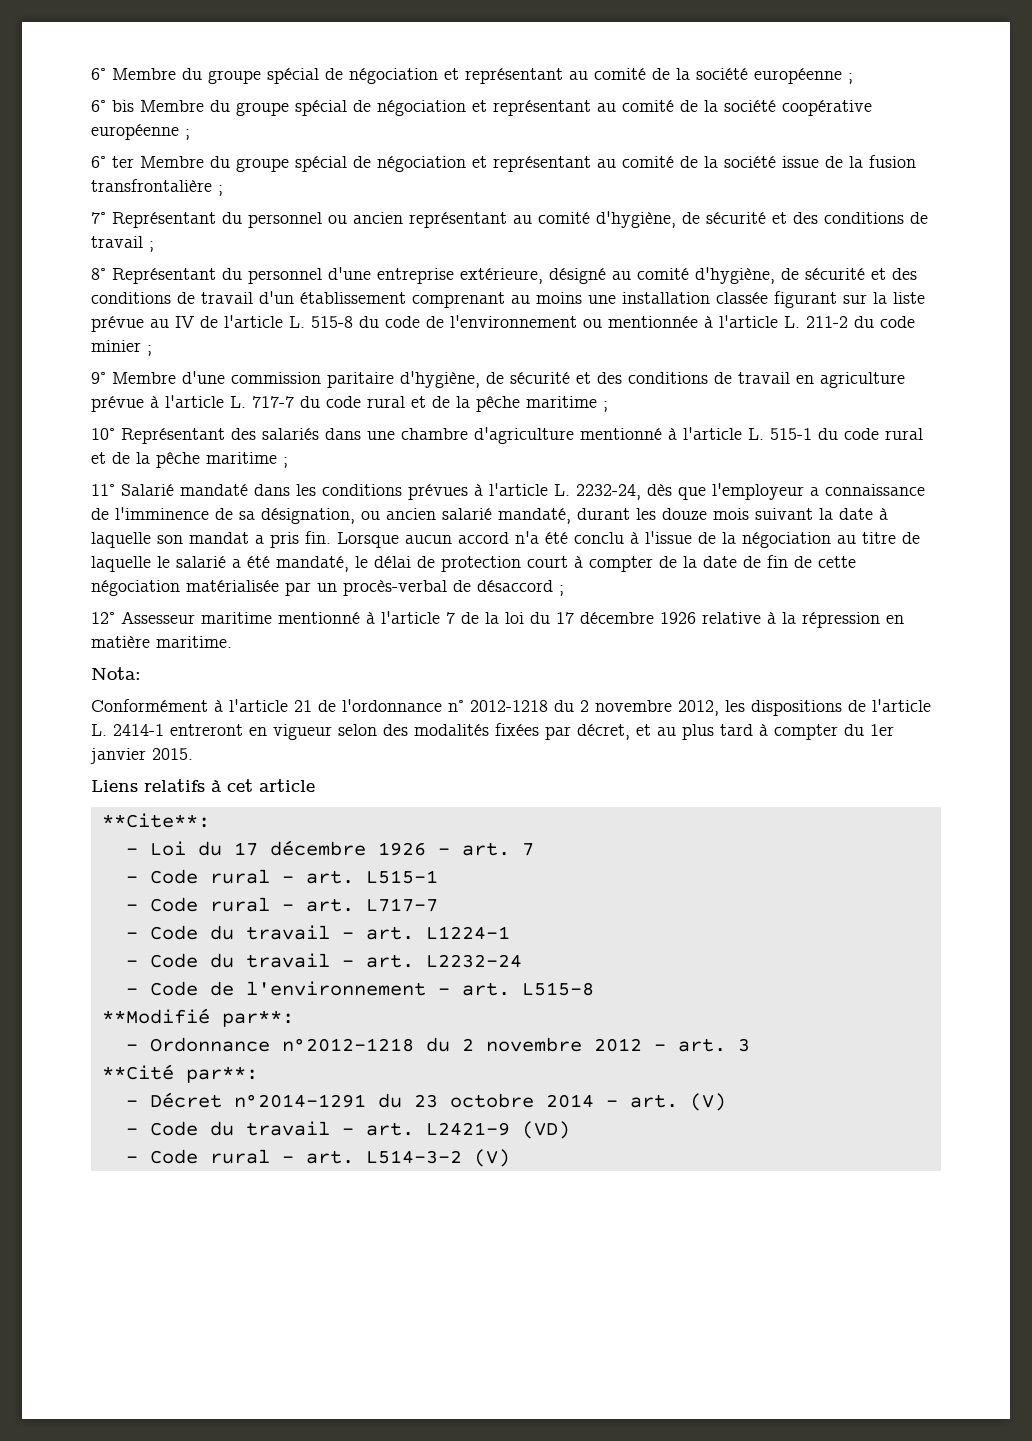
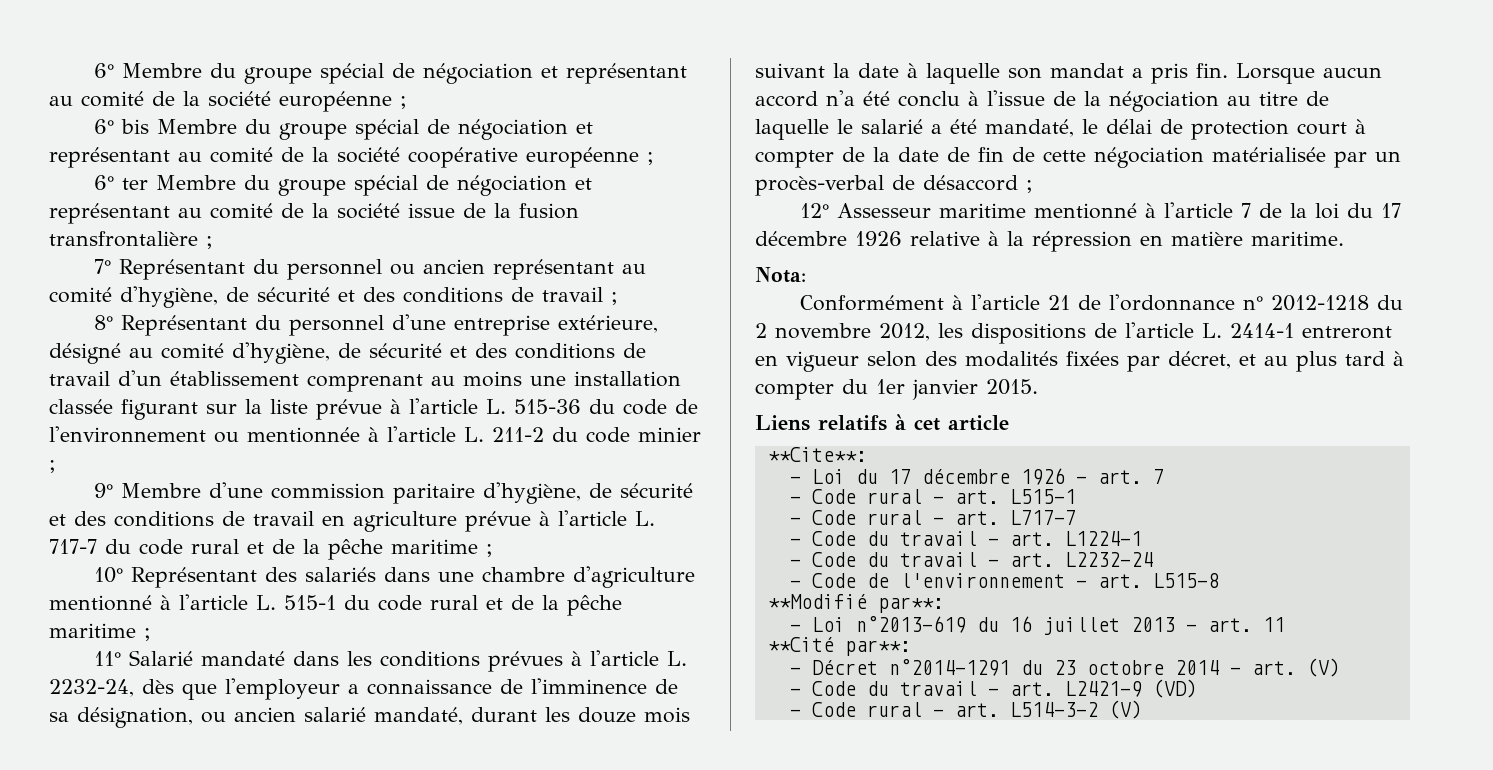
- 8° Représentant du personnel d'une entreprise extérieure, désigné au comité d'hygiène, de sécurité et des conditions de travail d'un établissement comprenant au moins une installation classée figurant sur la liste prévue au IV de l'article L. 515-8 du code de l'environnement ou mentionnée à l'article L. 211-2 du code minier ;
+ 8° Représentant du personnel d'une entreprise extérieure, désigné au comité d'hygiène, de sécurité et des conditions de travail d'un établissement comprenant au moins une installation classée figurant sur la liste prévue à l'article L. 515-36 du code de l'environnement ou mentionnée à l'article L. 211-2 du code minier ;
- - Ordonnance n°2012-1218 du 2 novembre 2012 - art. 3
+ - Loi n°2013-619 du 16 juillet 2013 - art. 11

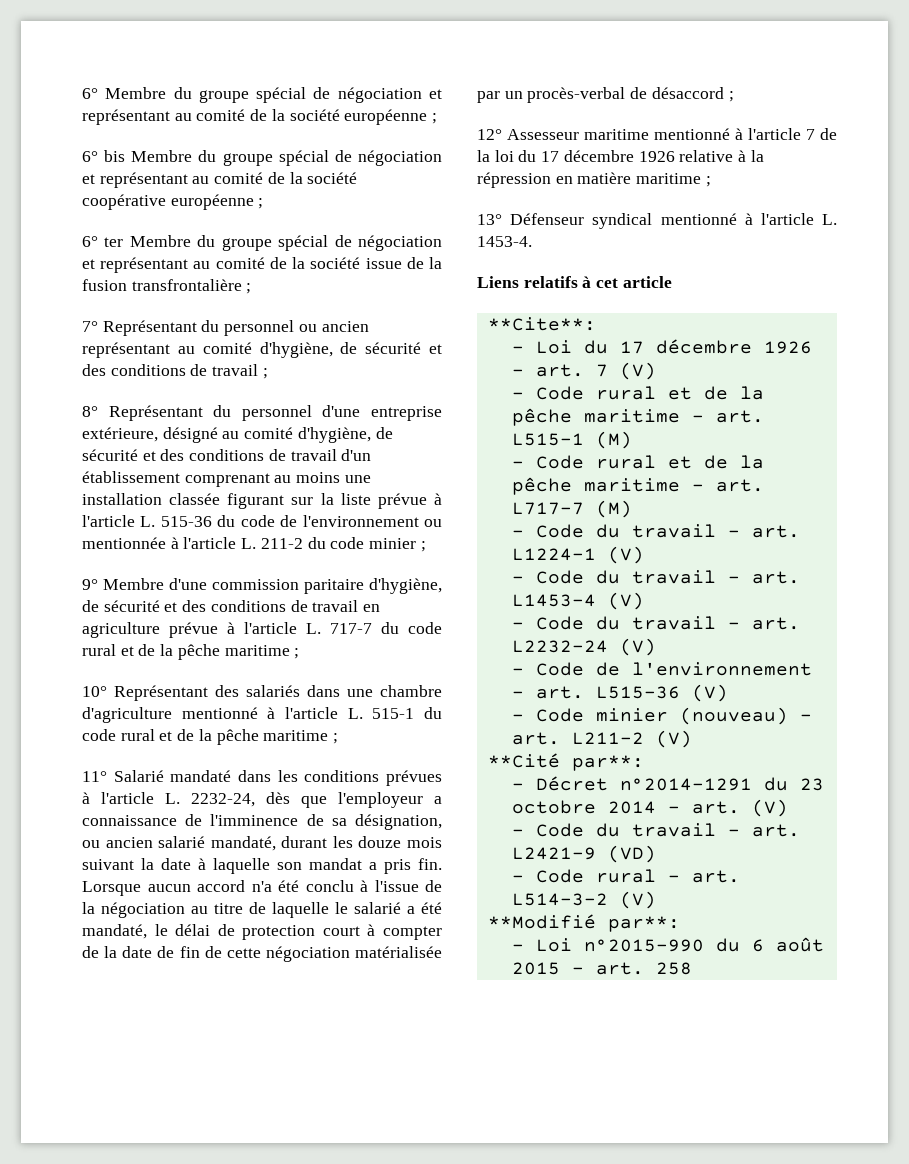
- 12° Assesseur maritime mentionné à l'article 7 de la loi du 17 décembre 1926 relative à la répression en matière maritime.
- Nota:
- Conformément à l'article 21 de l'ordonnance n° 2012-1218 du 2 novembre 2012, les dispositions de l'article L. 2414-1 entreront en vigueur selon des modalités fixées par décret, et au plus tard à compter du 1er janvier 2015.
+ 12° Assesseur maritime mentionné à l'article 7 de la loi du 17 décembre 1926 relative à la répression en matière maritime ;
+ 13° Défenseur syndical mentionné à l'article L. 1453-4.
- - Loi du 17 décembre 1926 - art. 7
- - Code rural - art. L515-1
- - Code rural - art. L717-7
+ - Loi du 17 décembre 1926 - art. 7 (V)
+ - Code rural et de la pêche maritime - art. L515-1 (M)
+ - Code rural et de la pêche maritime - art. L717-7 (M)
- - Code du travail - art. L1224-1
+ - Code du travail - art. L1224-1 (V)
+ - Code du travail - art. L1453-4 (V)
- - Code du travail - art. L2232-24
+ - Code du travail - art. L2232-24 (V)
- - Code de l'environnement - art. L515-8
- **Modifié par**:
- - Loi n°2013-619 du 16 juillet 2013 - art. 11
+ - Code de l'environnement - art. L515-36 (V)
+ - Code minier (nouveau) - art. L211-2 (V)
+ **Modifié par**:
+ - Loi n°2015-990 du 6 août 2015 - art. 258

